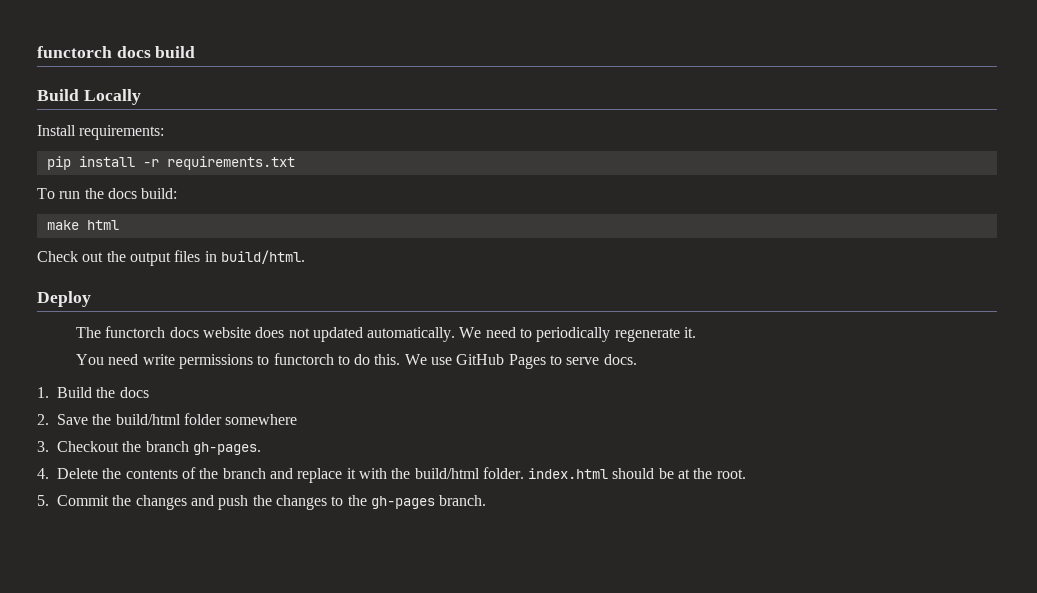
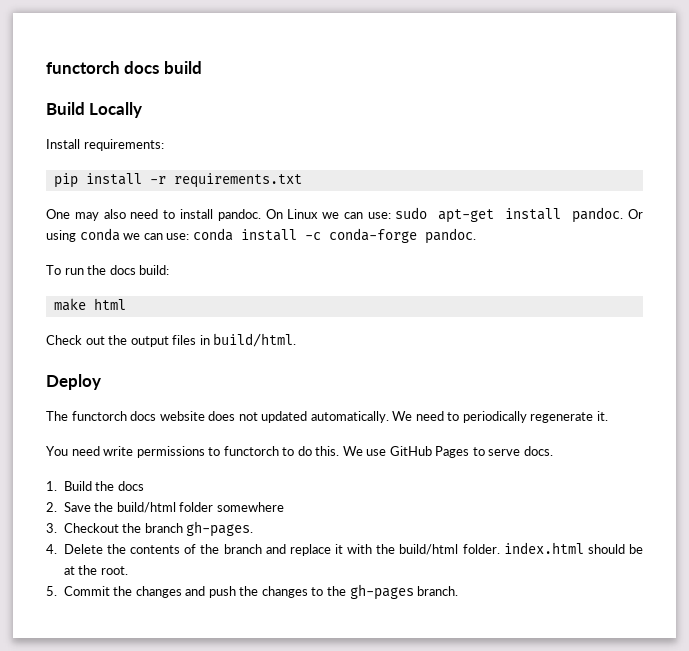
+ One may also need to install pandoc. On Linux we can use: sudo apt-get install pandoc. Or using conda we can use: conda install -c conda-forge pandoc.

